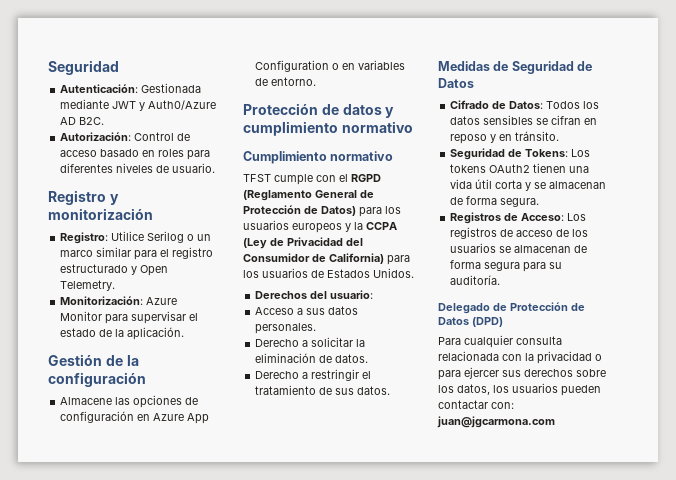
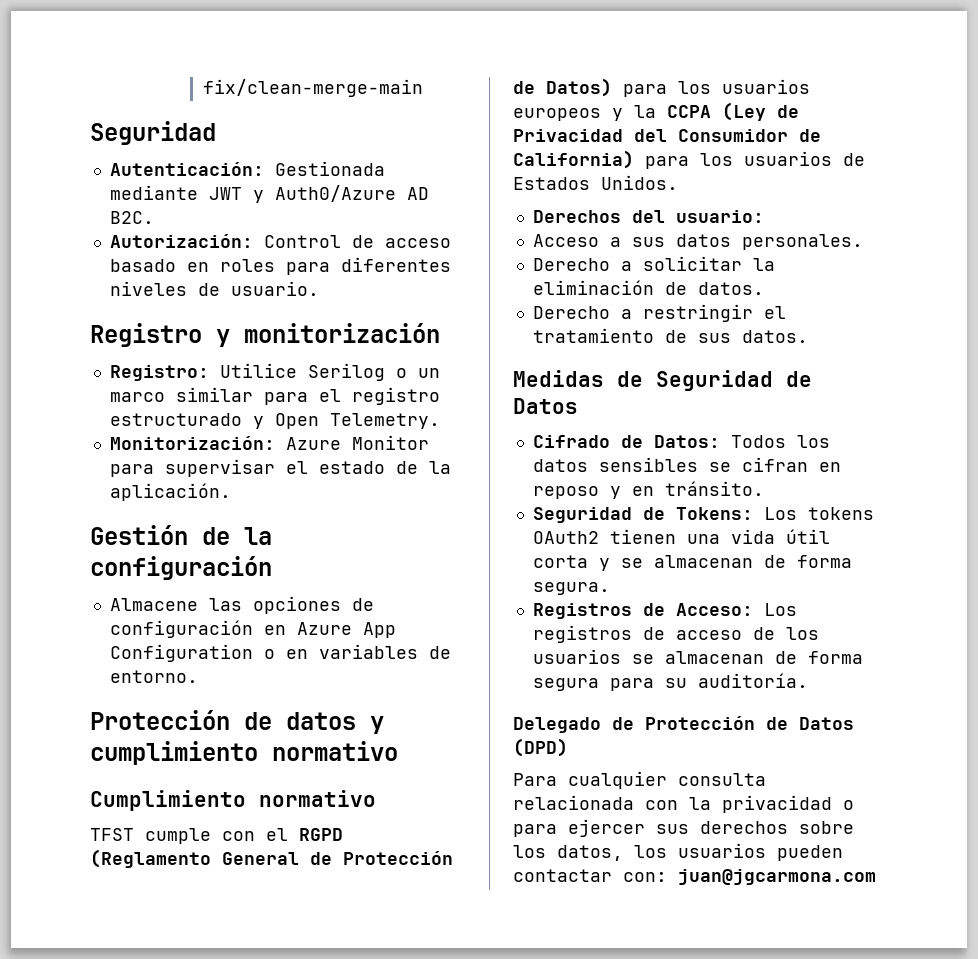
+ fix/clean-merge-main

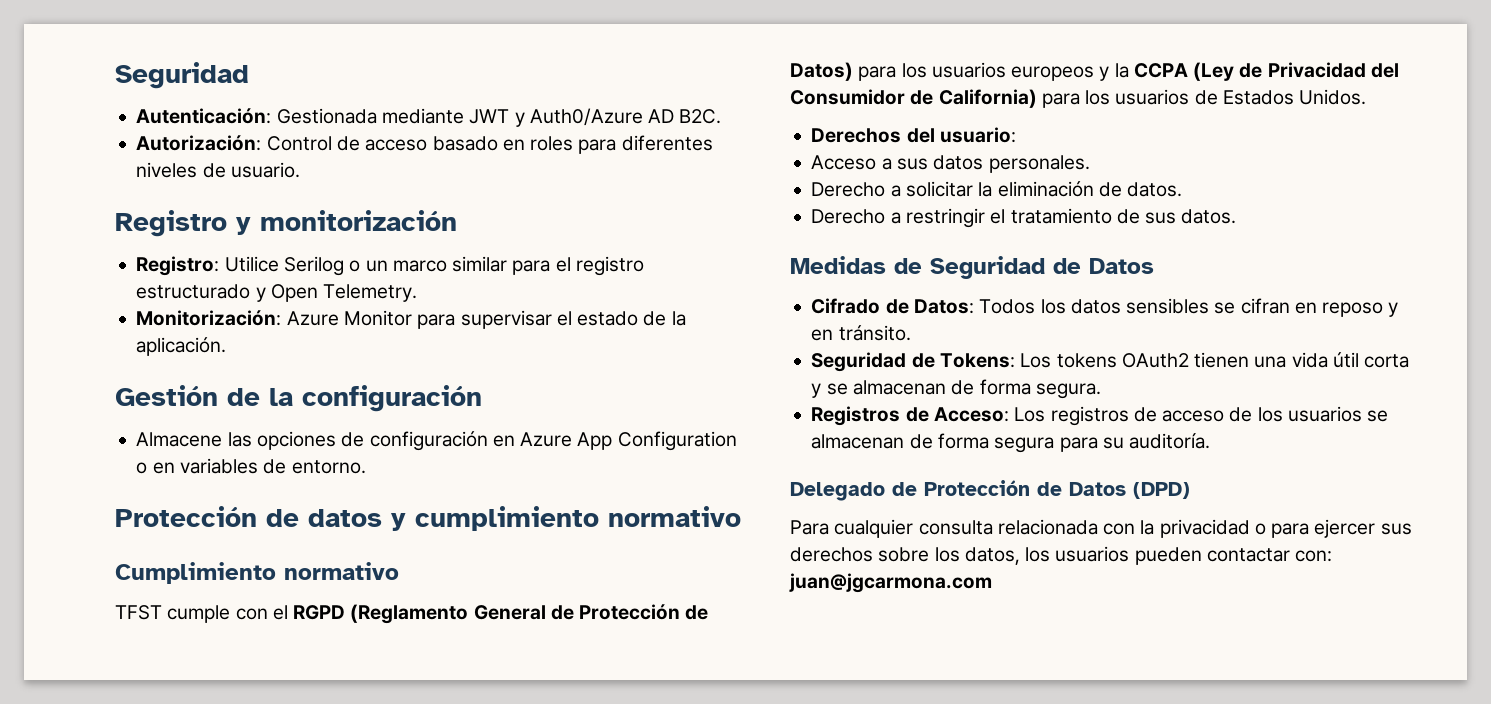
- fix/clean-merge-main

